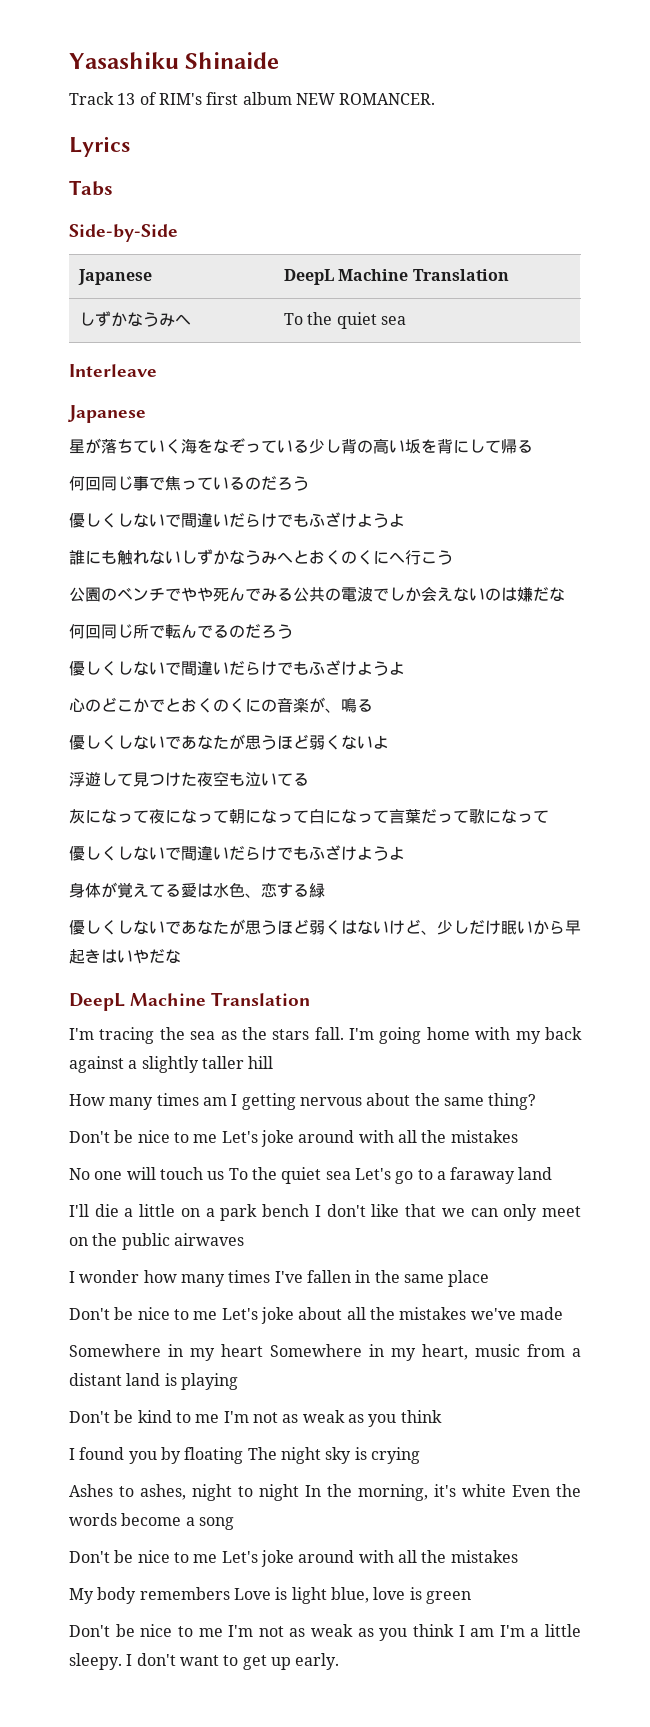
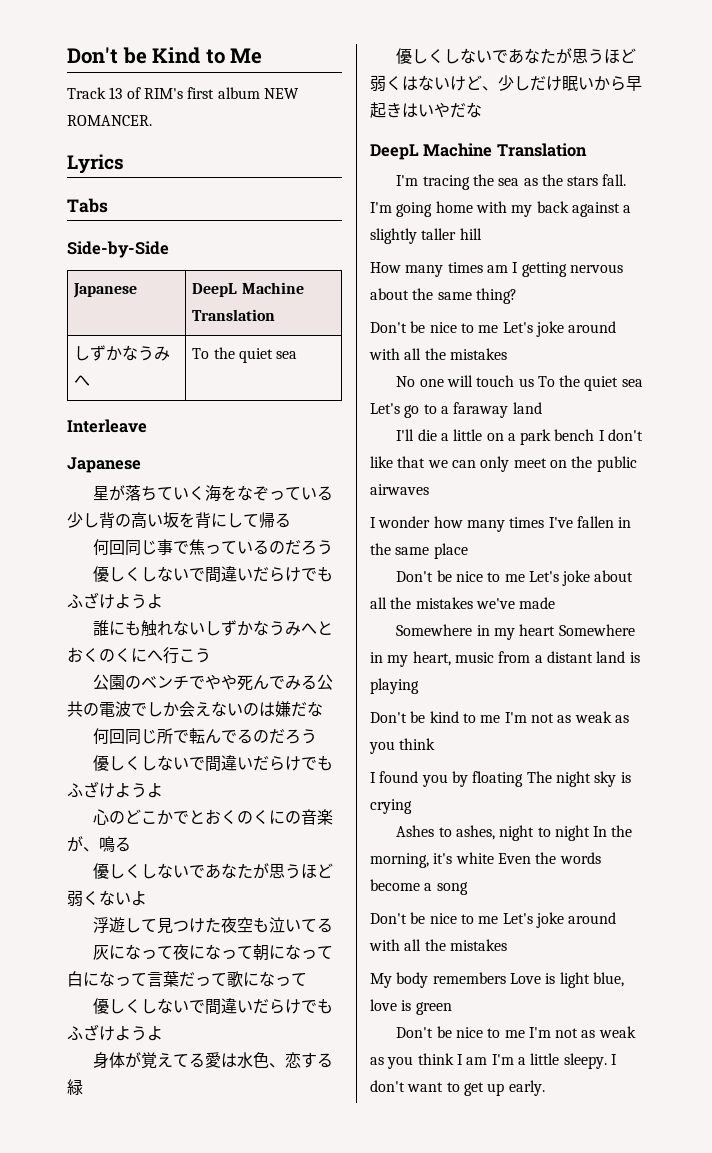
- Yasashiku Shinaide
+ Don't be Kind to Me

